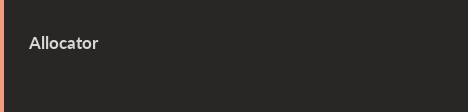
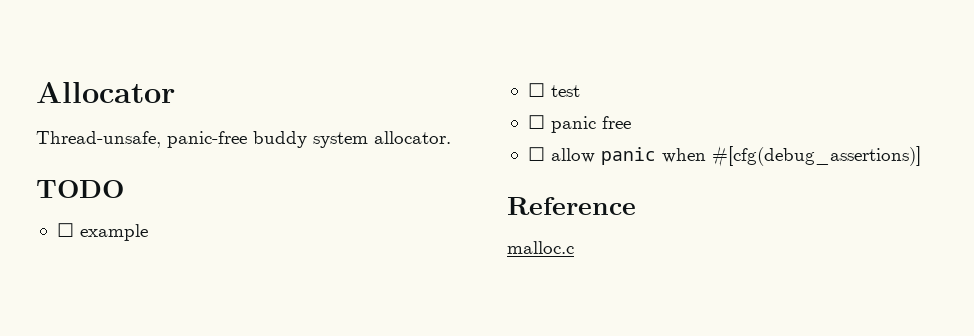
+ Thread-unsafe, panic-free buddy system allocator.
+ TODO
+ ☐ example
+ ☐ test
+ ☐ panic free
+ ☐ allow panic when #[cfg(debug_assertions)]
+ Reference
+ malloc.c

